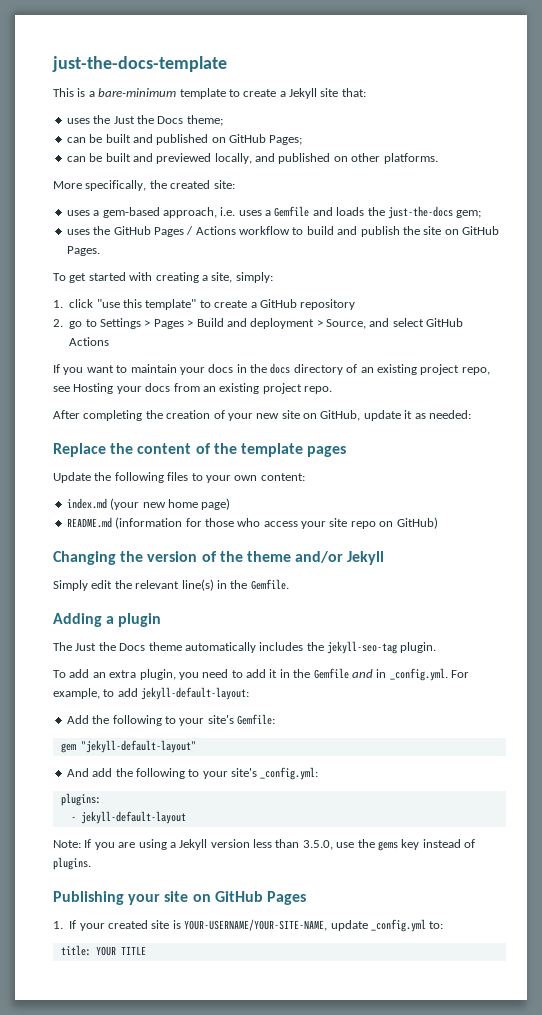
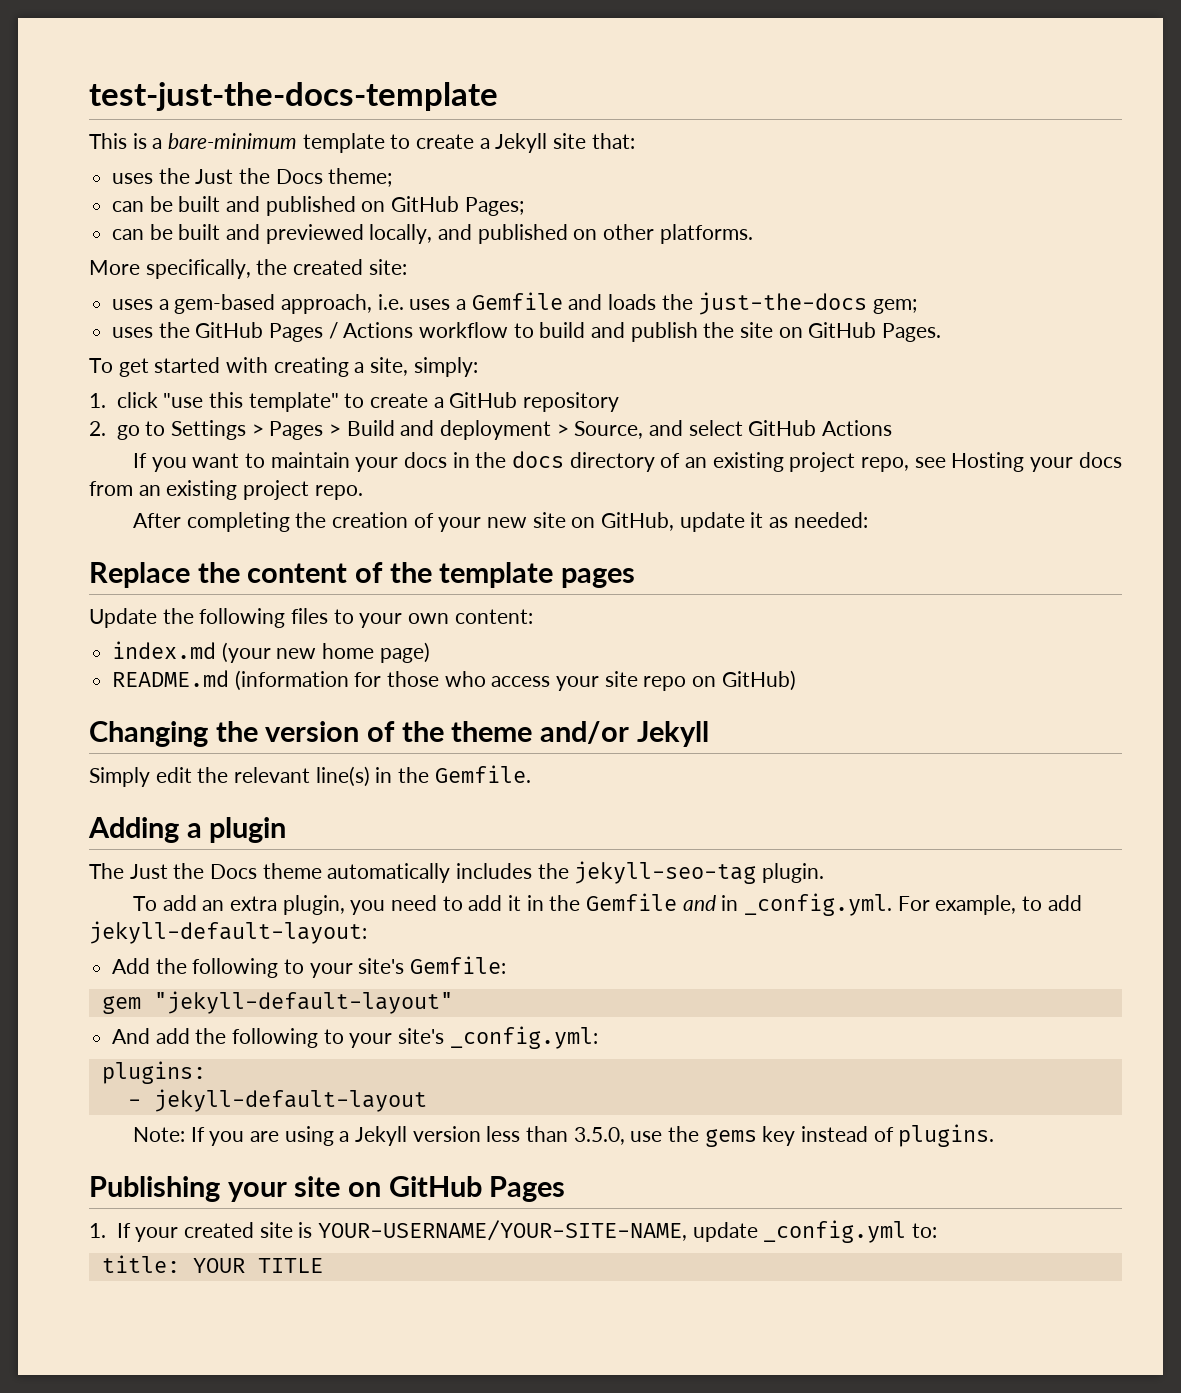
- just-the-docs-template
+ test-just-the-docs-template

